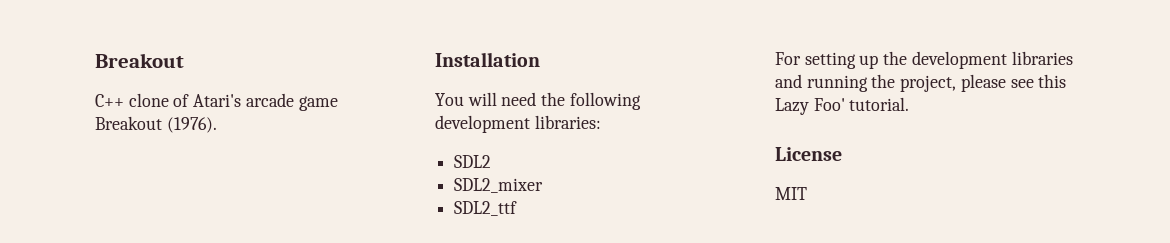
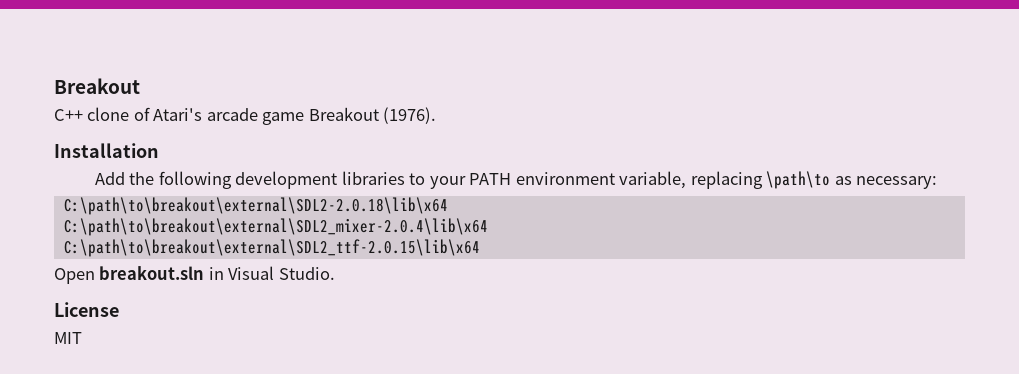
- You will need the following development libraries:
- SDL2
- SDL2_mixer
- SDL2_ttf
- For setting up the development libraries and running the project, please see this Lazy Foo' tutorial.
+ Add the following development libraries to your PATH environment variable, replacing \path\to as necessary:
+ C:\path\to\breakout\external\SDL2-2.0.18\lib\x64
+ C:\path\to\breakout\external\SDL2_mixer-2.0.4\lib\x64
+ C:\path\to\breakout\external\SDL2_ttf-2.0.15\lib\x64
+ Open breakout.sln in Visual Studio.

